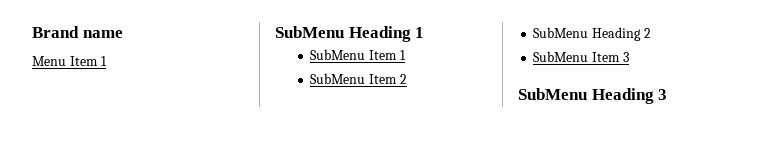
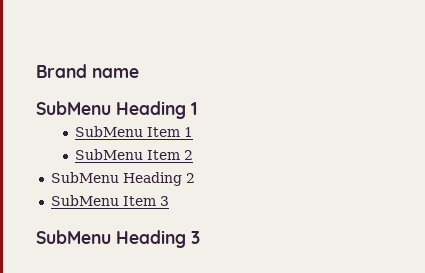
- Menu Item 1

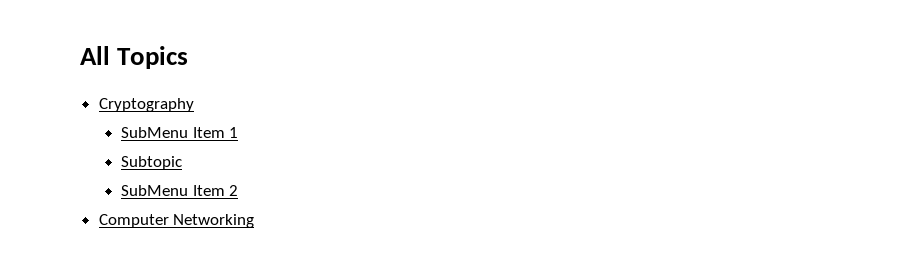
- Brand name
- SubMenu Heading 1
+ All Topics
+ Cryptography
+ Subtopic
- SubMenu Heading 2
- SubMenu Item 3
- SubMenu Heading 3
+ Computer Networking

